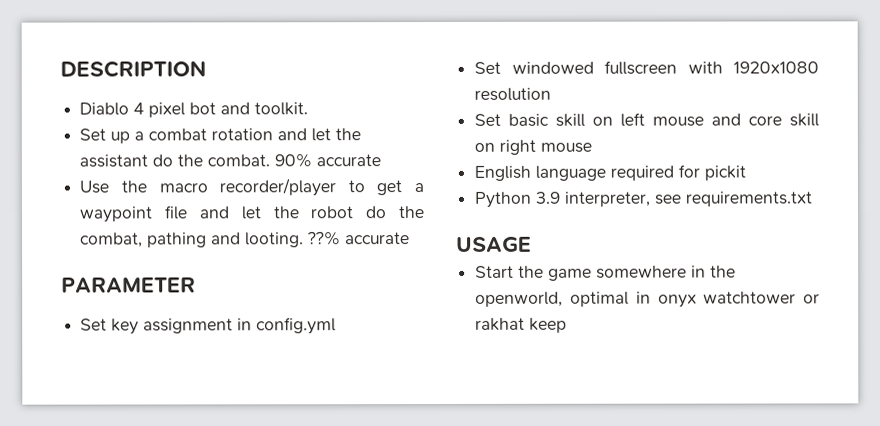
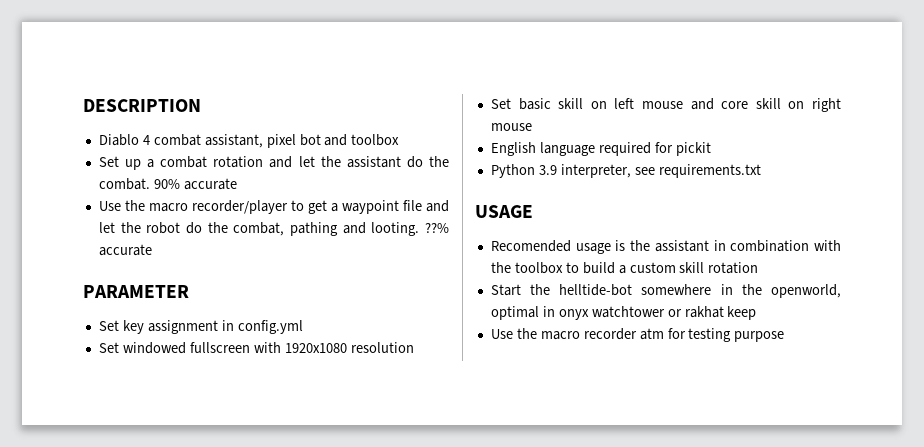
- Diablo 4 pixel bot and toolkit.
+ Diablo 4 combat assistant, pixel bot and toolbox
+ Recomended usage is the assistant in combination with the toolbox to build a custom skill rotation
- Start the game somewhere in the openworld, optimal in onyx watchtower or rakhat keep
+ Start the helltide-bot somewhere in the openworld, optimal in onyx watchtower or rakhat keep
+ Use the macro recorder atm for testing purpose

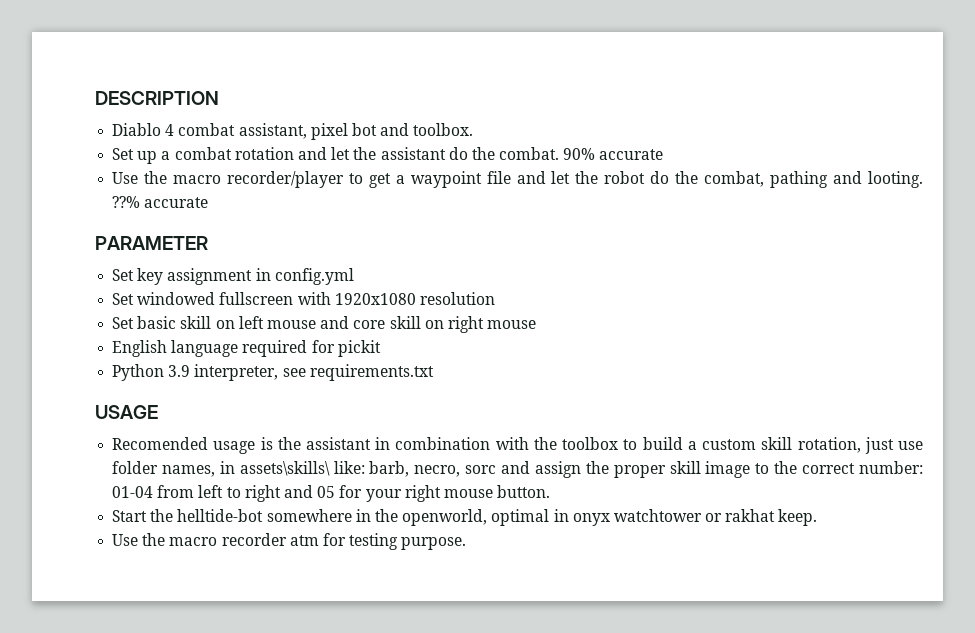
- Diablo 4 combat assistant, pixel bot and toolbox
+ Diablo 4 combat assistant, pixel bot and toolbox.
- Recomended usage is the assistant in combination with the toolbox to build a custom skill rotation
+ Recomended usage is the assistant in combination with the toolbox to build a custom skill rotation, just use folder names, in assets\skills\ like: barb, necro, sorc and assign the proper skill image to the correct number: 01-04 from left to right and 05 for your right mouse button.
- Start the helltide-bot somewhere in the openworld, optimal in onyx watchtower or rakhat keep
+ Start the helltide-bot somewhere in the openworld, optimal in onyx watchtower or rakhat keep.
- Use the macro recorder atm for testing purpose
+ Use the macro recorder atm for testing purpose.

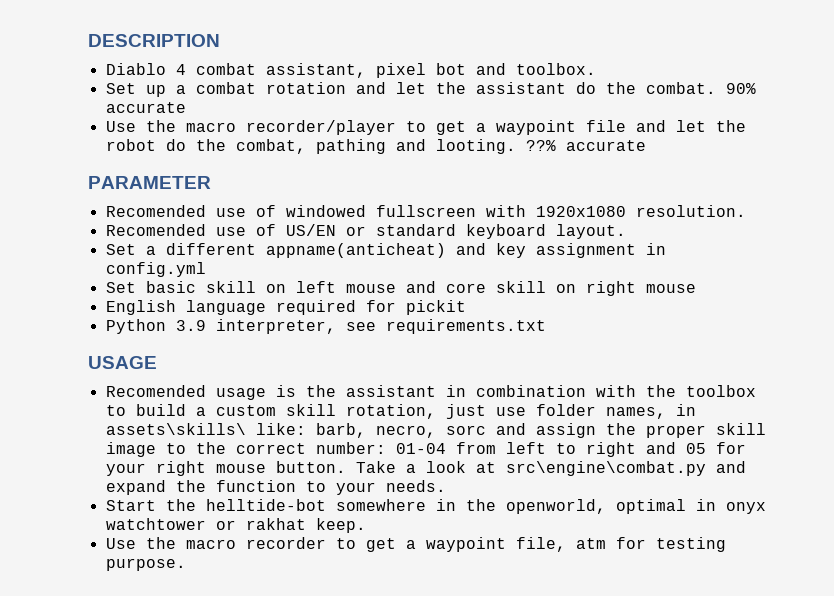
- Set key assignment in config.yml
- Set windowed fullscreen with 1920x1080 resolution
+ Recomended use of windowed fullscreen with 1920x1080 resolution.
+ Recomended use of US/EN or standard keyboard layout.
+ Set a different appname(anticheat) and key assignment in config.yml
+ Take a look at src\engine\combat.py and expand the function to your needs.
- Use the macro recorder atm for testing purpose.
+ Use the macro recorder to get a waypoint file, atm for testing purpose.

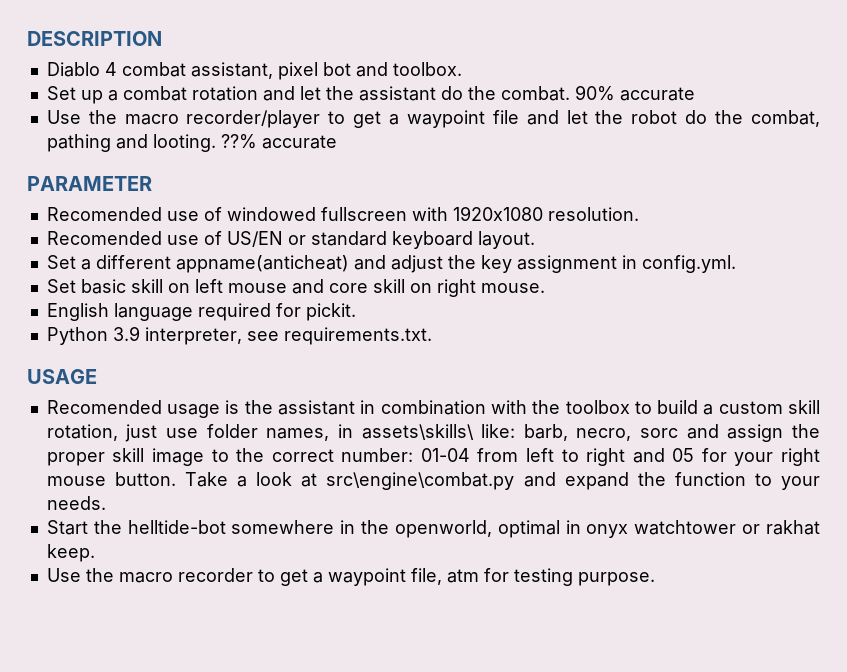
- Set a different appname(anticheat) and key assignment in config.yml
+ Set a different appname(anticheat) and adjust the key assignment in config.yml.
- Set basic skill on left mouse and core skill on right mouse
+ Set basic skill on left mouse and core skill on right mouse.
- English language required for pickit
+ English language required for pickit.
- Python 3.9 interpreter, see requirements.txt
+ Python 3.9 interpreter, see requirements.txt.

